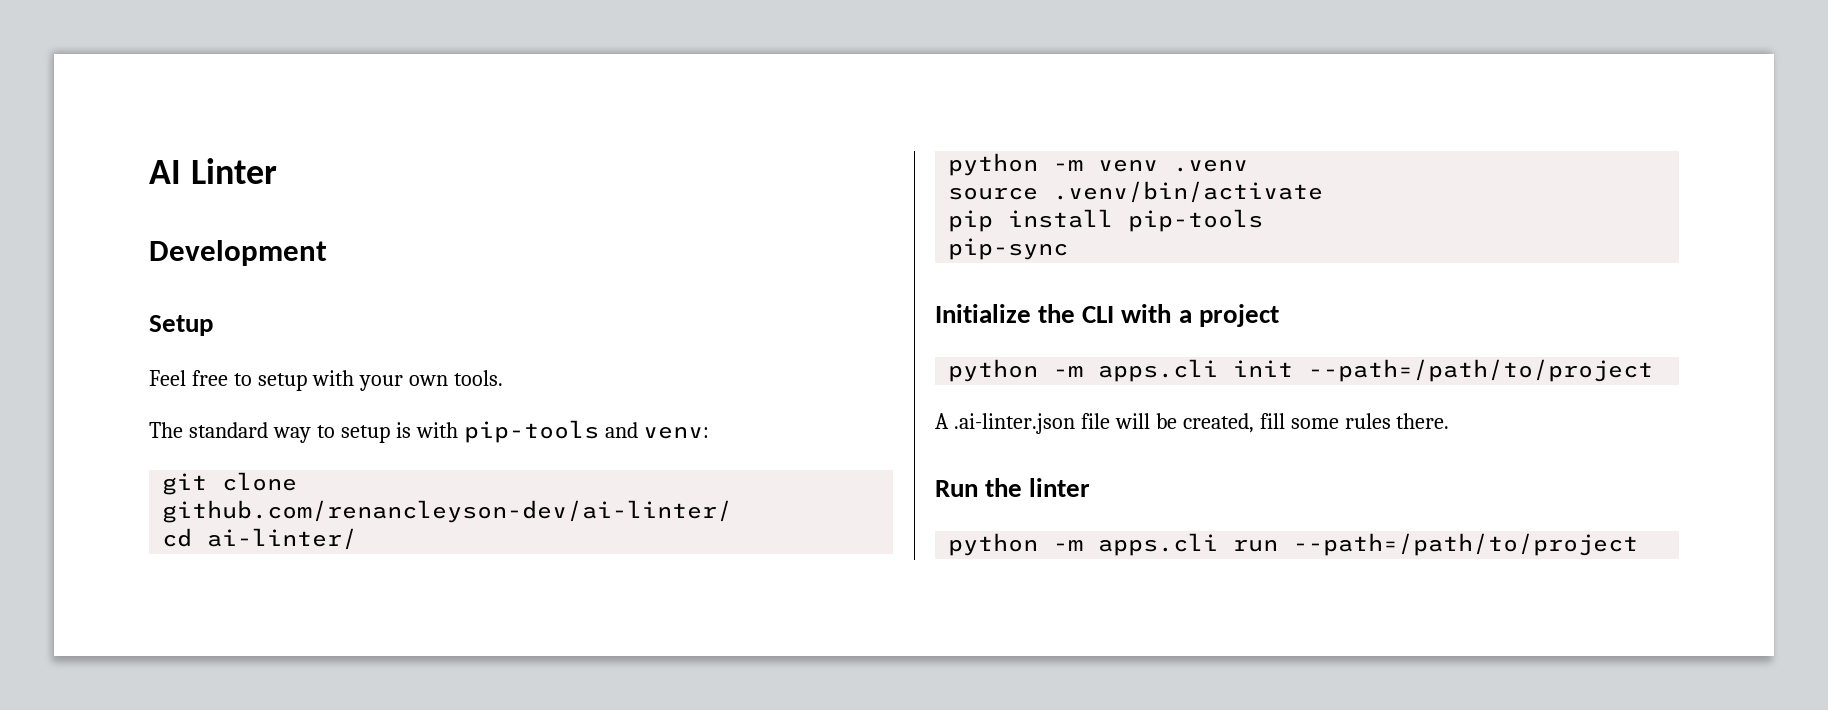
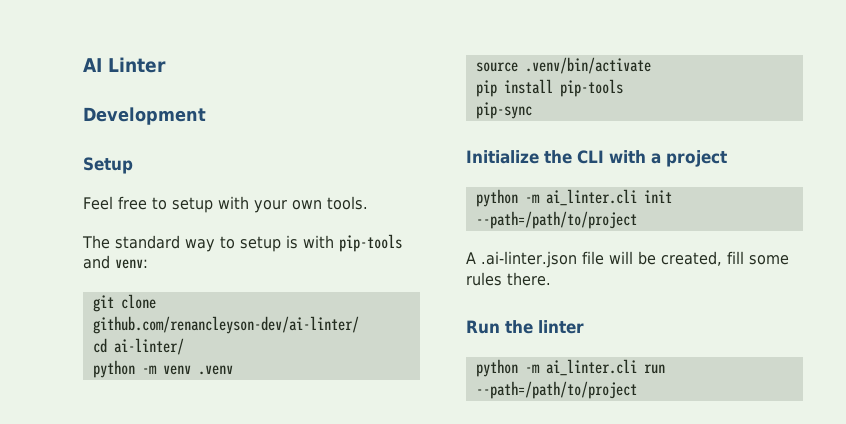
- python -m apps.cli init --path=/path/to/project
+ python -m ai_linter.cli init --path=/path/to/project
- python -m apps.cli run --path=/path/to/project
+ python -m ai_linter.cli run --path=/path/to/project

